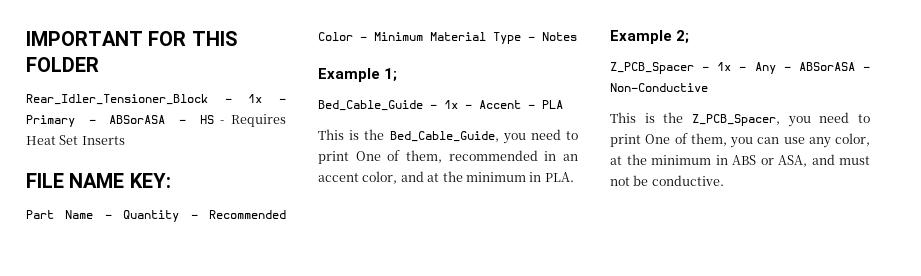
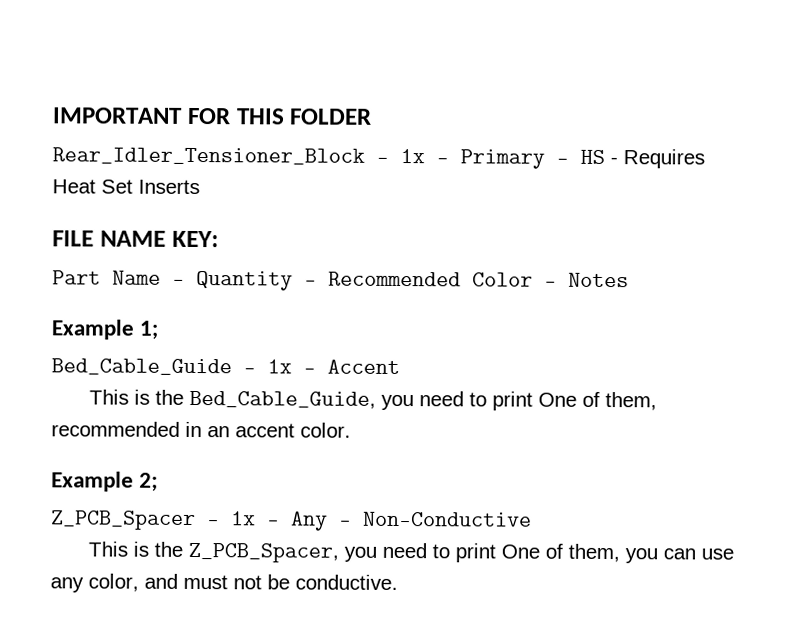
- Rear_Idler_Tensioner_Block - 1x - Primary - ABSorASA - HS - Requires Heat Set Inserts
+ Rear_Idler_Tensioner_Block - 1x - Primary - HS - Requires Heat Set Inserts
- Part Name - Quantity - Recommended Color - Minimum Material Type - Notes
+ Part Name - Quantity - Recommended Color - Notes
- Bed_Cable_Guide - 1x - Accent - PLA
+ Bed_Cable_Guide - 1x - Accent
- This is the Bed_Cable_Guide, you need to print One of them, recommended in an accent color, and at the minimum in PLA.
+ This is the Bed_Cable_Guide, you need to print One of them, recommended in an accent color.
- Z_PCB_Spacer - 1x - Any - ABSorASA - Non-Conductive
+ Z_PCB_Spacer - 1x - Any - Non-Conductive
- This is the Z_PCB_Spacer, you need to print One of them, you can use any color, at the minimum in ABS or ASA, and must not be conductive.
+ This is the Z_PCB_Spacer, you need to print One of them, you can use any color, and must not be conductive.

